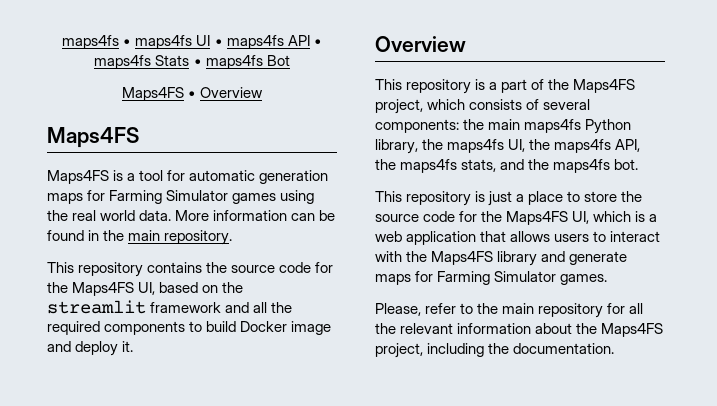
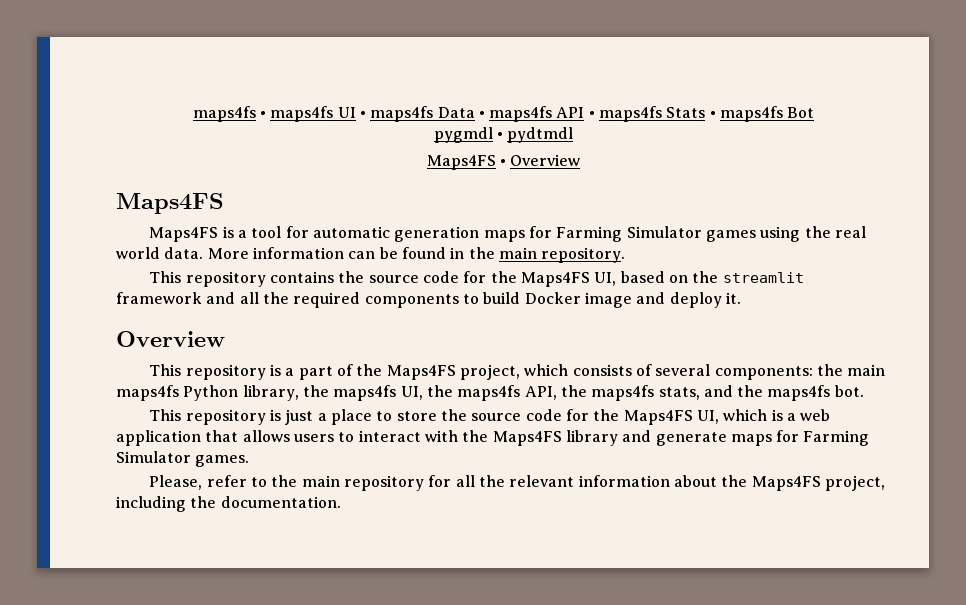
- maps4fs • maps4fs UI • maps4fs API • maps4fs Stats • maps4fs Bot
+ maps4fs • maps4fs UI • maps4fs Data • maps4fs API • maps4fs Stats • maps4fs Bot
+ pygmdl • pydtmdl

